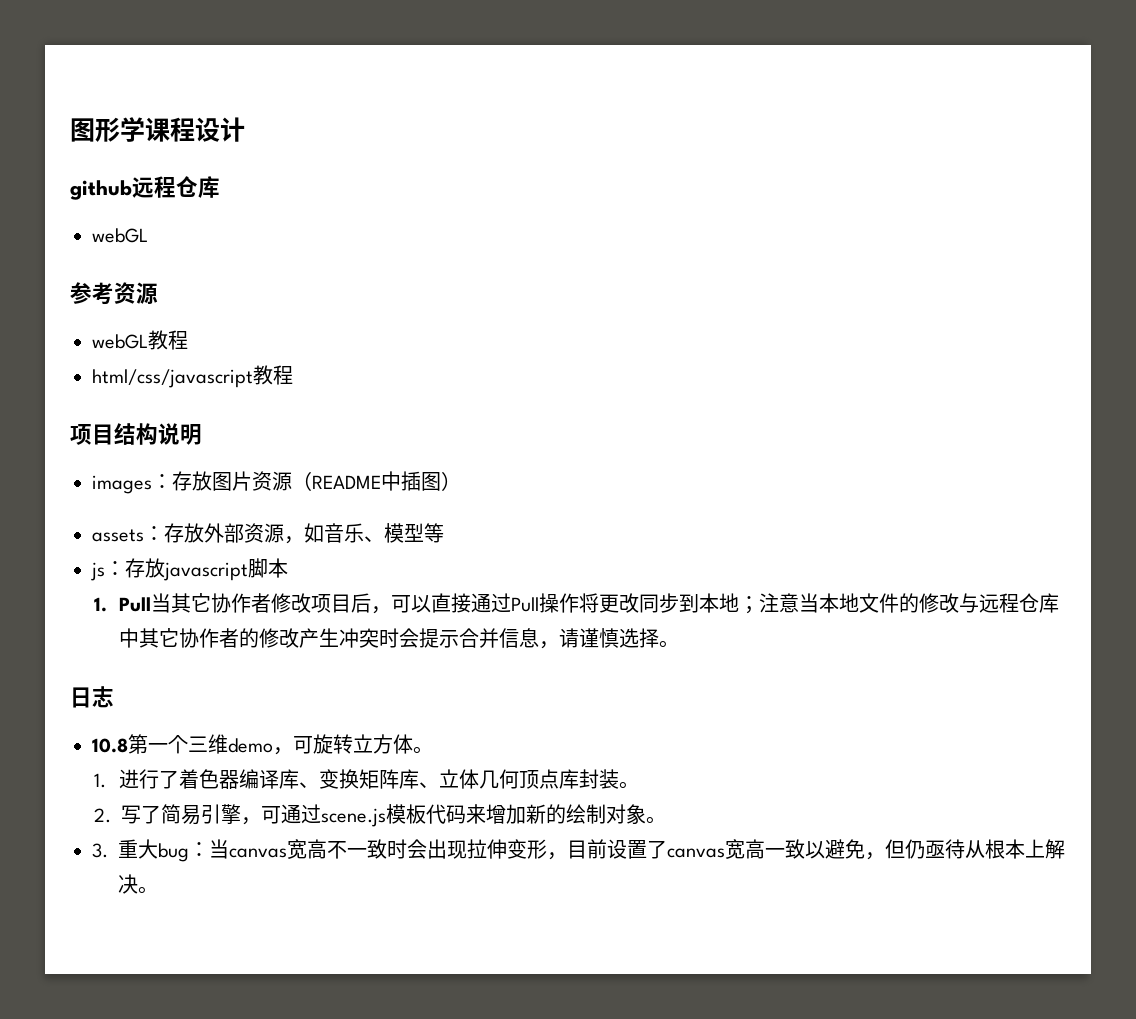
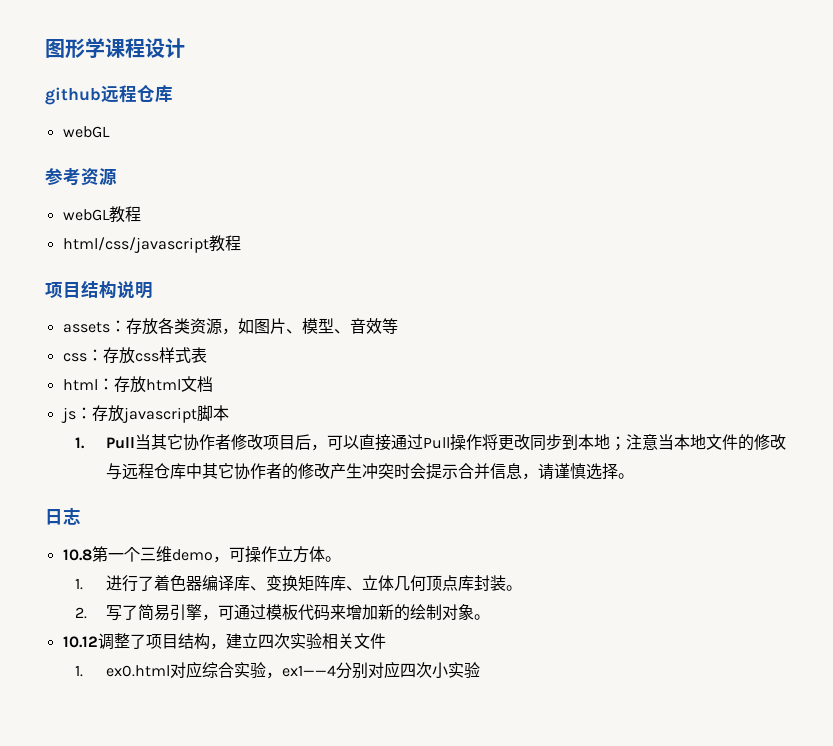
- images：存放图片资源（README中插图）
- assets：存放外部资源，如音乐、模型等
+ assets：存放各类资源，如图片、模型、音效等
+ css：存放css样式表
+ html：存放html文档
- 10.8第一个三维demo，可旋转立方体。
+ 10.8第一个三维demo，可操作立方体。
- 2.写了简易引擎，可通过scene.js模板代码来增加新的绘制对象。
+ 2.写了简易引擎，可通过模板代码来增加新的绘制对象。
- 3.重大bug：当canvas宽高不一致时会出现拉伸变形，目前设置了canvas宽高一致以避免，但仍亟待从根本上解决。
+ 10.12调整了项目结构，建立四次实验相关文件
+ 1. ex0.html对应综合实验，ex1——4分别对应四次小实验

